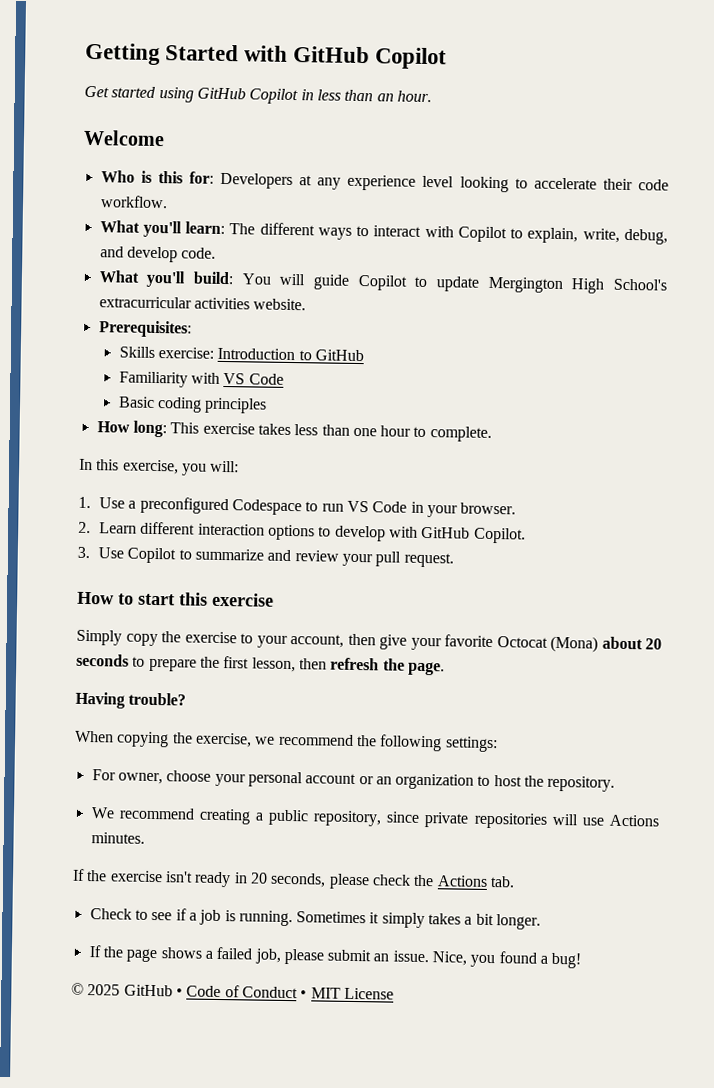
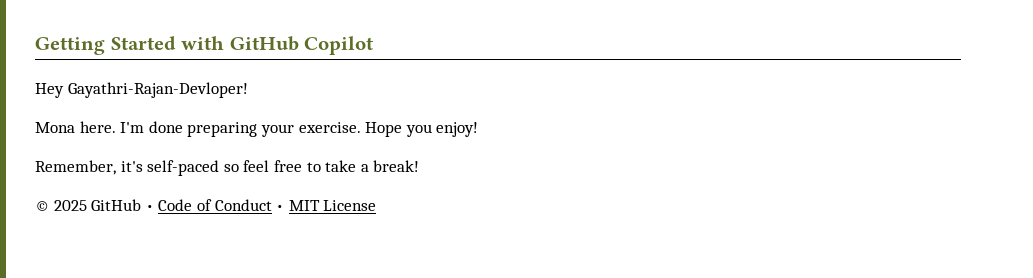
- Get started using GitHub Copilot in less than an hour.
- Welcome
- Who is this for: Developers at any experience level looking to accelerate their code workflow.
- What you'll learn: The different ways to interact with Copilot to explain, write, debug, and develop code.
- What you'll build: You will guide Copilot to update Mergington High School's extracurricular activities website.
- Prerequisites:
- Skills exercise: Introduction to GitHub
- Familiarity with VS Code
- Basic coding principles
- How long: This exercise takes less than one hour to complete.
- In this exercise, you will:
- 1. Use a preconfigured Codespace to run VS Code in your browser.
- 2. Learn different interaction options to develop with GitHub Copilot.
- 3. Use Copilot to summarize and review your pull request.
- How to start this exercise
- Simply copy the exercise to your account, then give your favorite Octocat (Mona) about 20 seconds to prepare the first lesson, then refresh the page.
- Having trouble?
- When copying the exercise, we recommend the following settings:
- For owner, choose your personal account or an organization to host the repository.
- We recommend creating a public repository, since private repositories will use Actions minutes.
- If the exercise isn't ready in 20 seconds, please check the Actions tab.
- Check to see if a job is running. Sometimes it simply takes a bit longer.
- If the page shows a failed job, please submit an issue. Nice, you found a bug!
+ Hey Gayathri-Rajan-Devloper!
+ Mona here. I'm done preparing your exercise. Hope you enjoy!
+ Remember, it's self-paced so feel free to take a break!

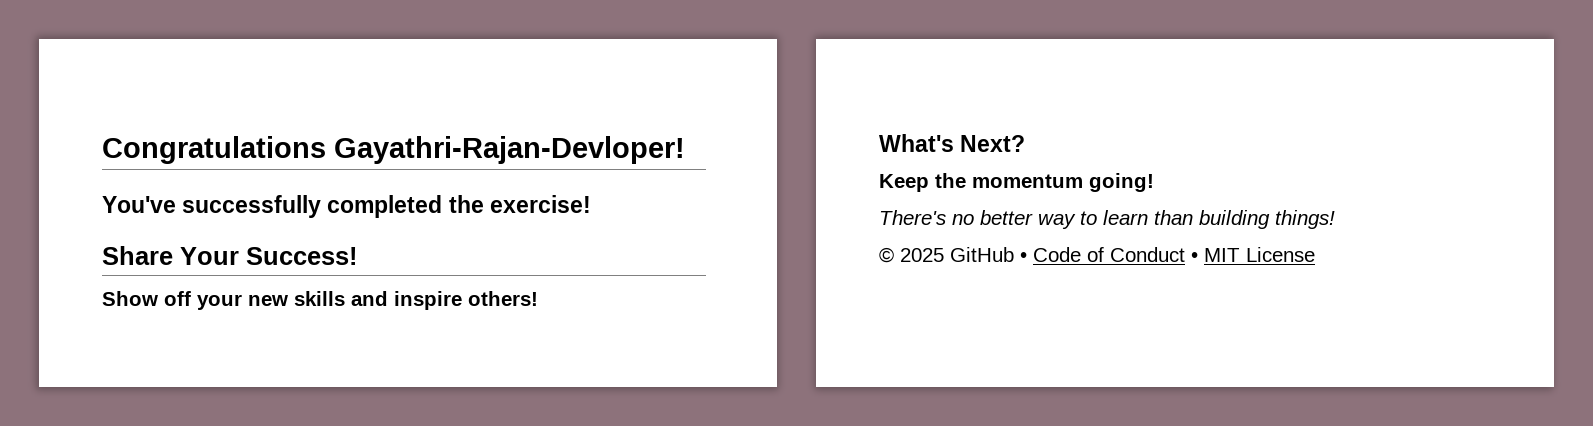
- Getting Started with GitHub Copilot
- Hey Gayathri-Rajan-Devloper!
- Mona here. I'm done preparing your exercise. Hope you enjoy!
- Remember, it's self-paced so feel free to take a break!
+ Congratulations Gayathri-Rajan-Devloper!
+ You've successfully completed the exercise!
+ Share Your Success!
+ Show off your new skills and inspire others!
+ What's Next?
+ Keep the momentum going!
+ There's no better way to learn than building things!

